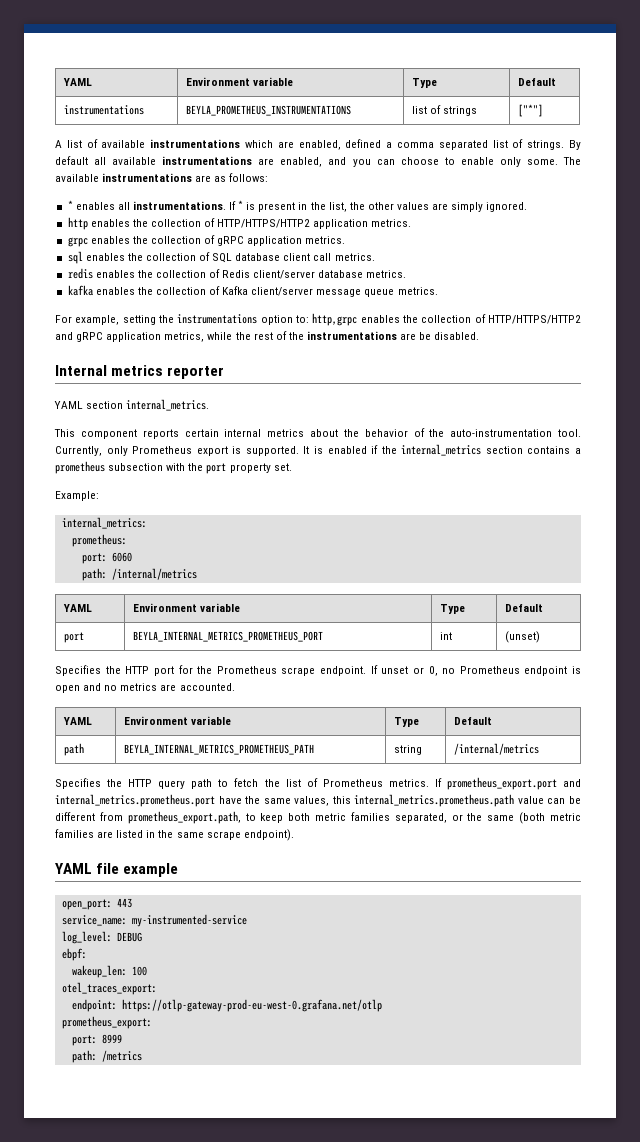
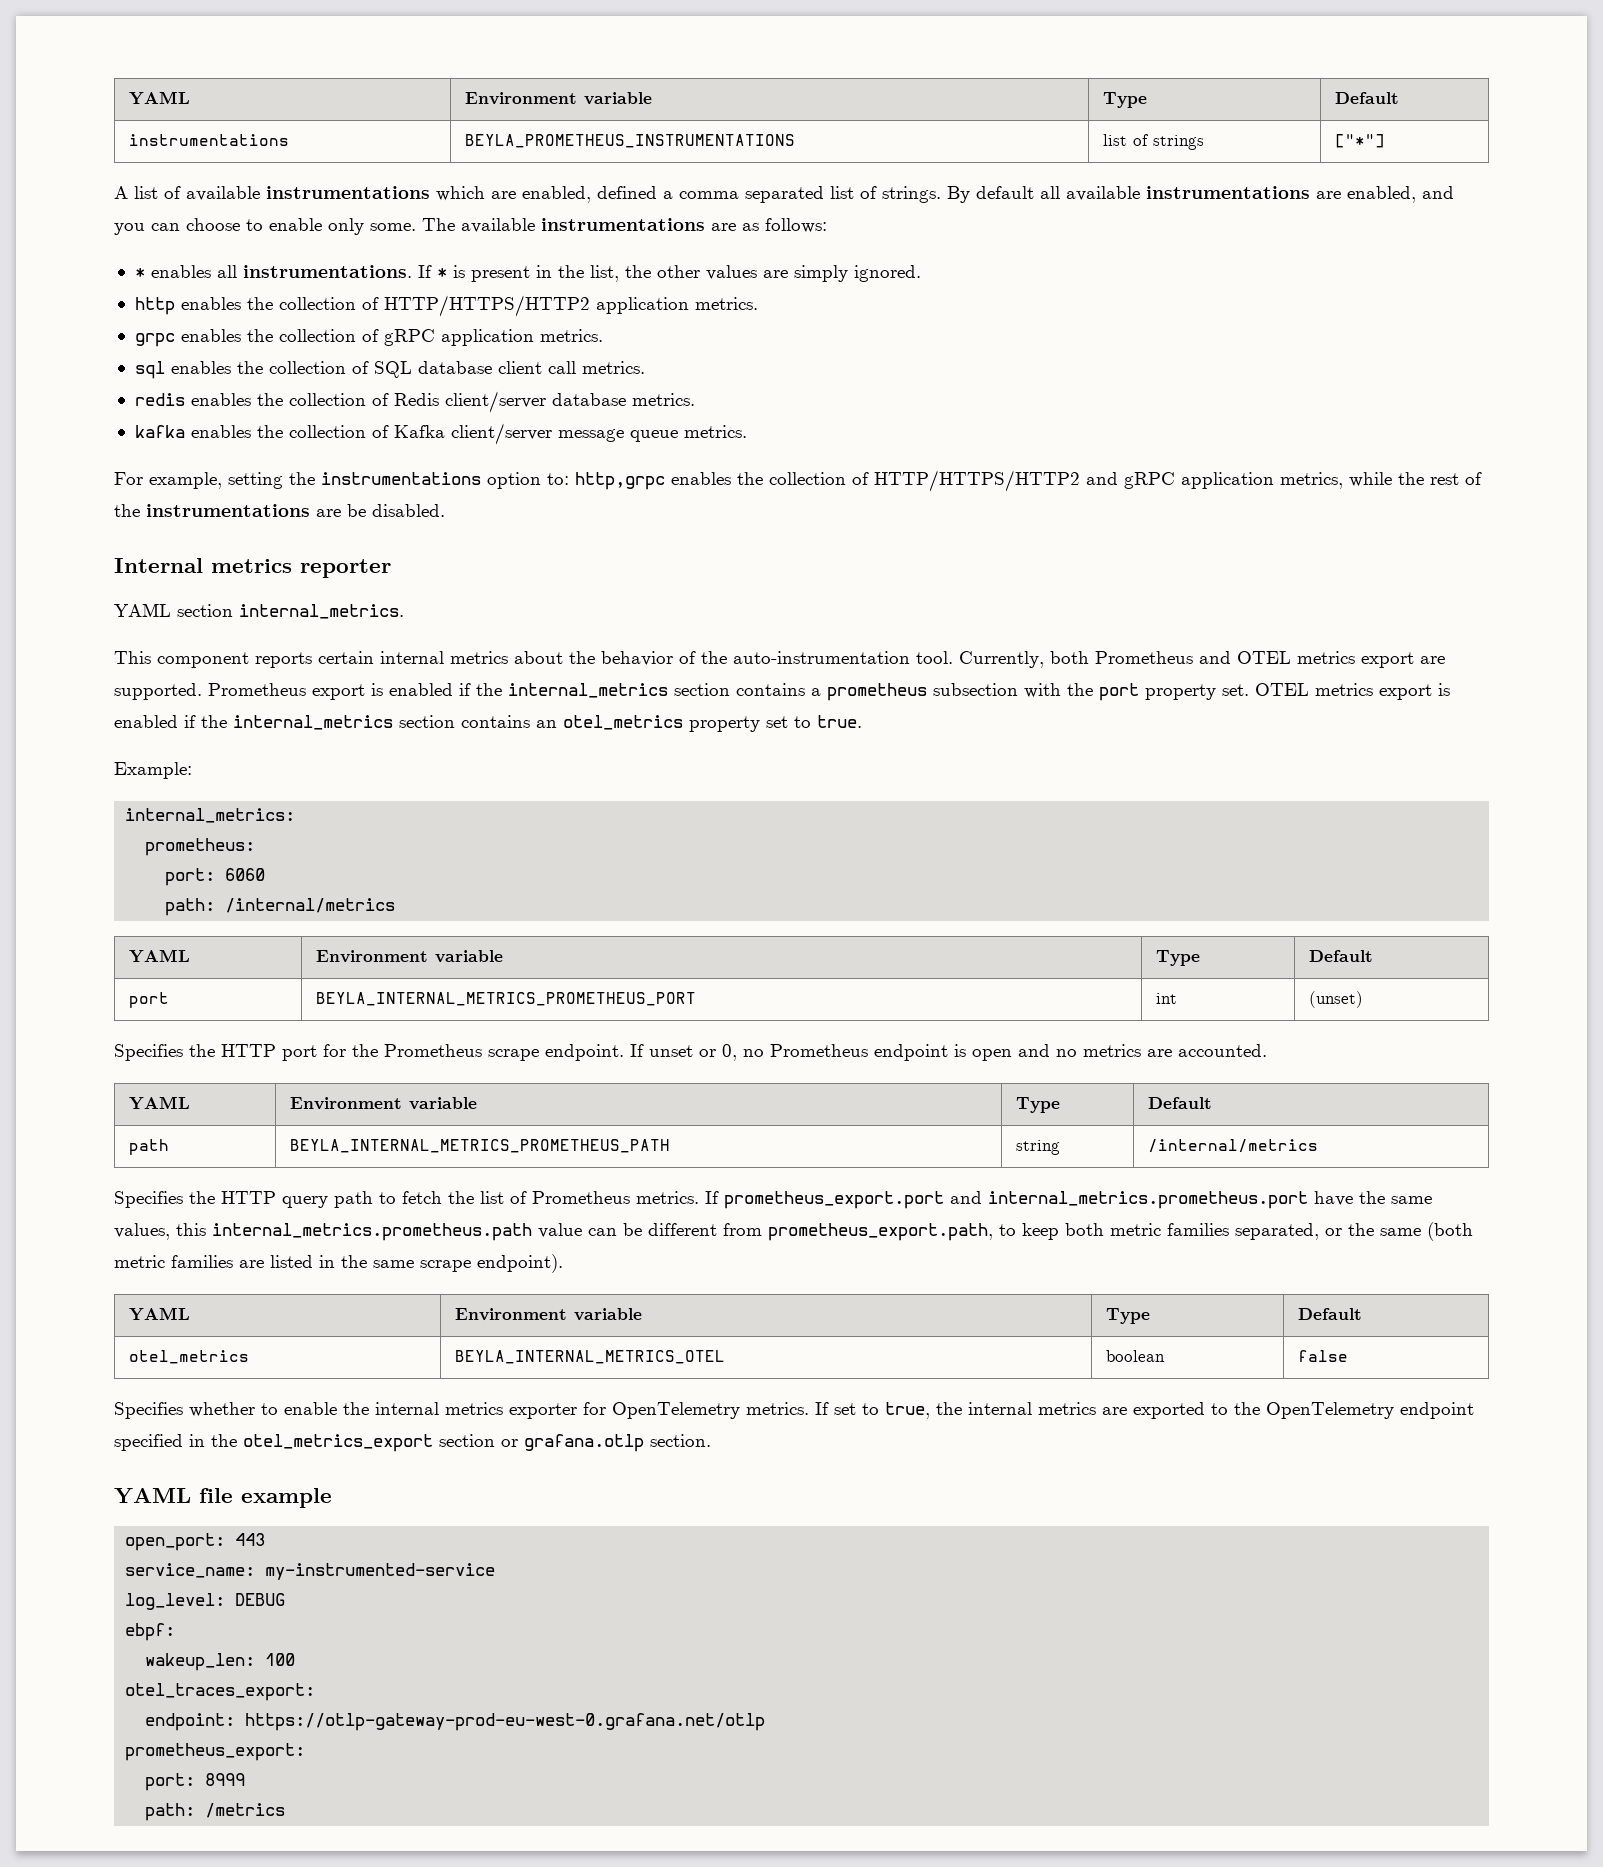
- Currently, only Prometheus export is supported. It is enabled if the internal_metrics section contains a prometheus subsection with the port property set.
+ Currently, both Prometheus and OTEL metrics export are supported. Prometheus export is enabled if the internal_metrics section contains a prometheus subsection with the port property set. OTEL metrics export is enabled if the internal_metrics section contains an otel_metrics property set to true.
  If prometheus_export.port and internal_metrics.prometheus.port have the same values, this internal_metrics.prometheus.path value can be different from prometheus_export.path, to keep both metric families separated, or the same (both metric families are listed in the same scrape endpoint).
+ YAML | Environment variable | Type | Default
+ otel_metrics | BEYLA_INTERNAL_METRICS_OTEL | boolean | false
+ Specifies whether to enable the internal metrics exporter for OpenTelemetry metrics. If set to true, the internal metrics are exported to the OpenTelemetry endpoint specified in the otel_metrics_export section or grafana.otlp section.

